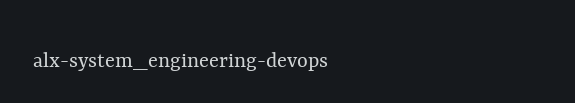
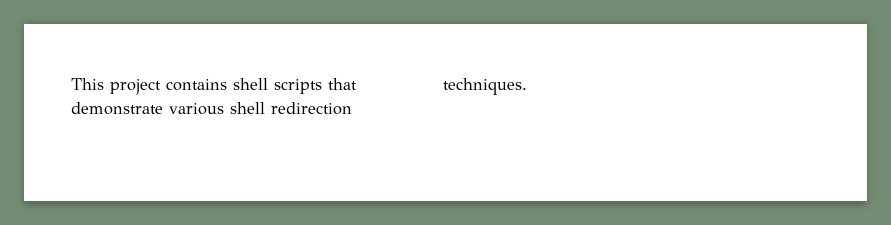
- alx-system_engineering-devops
+ This project contains shell scripts that demonstrate various shell redirection techniques.

